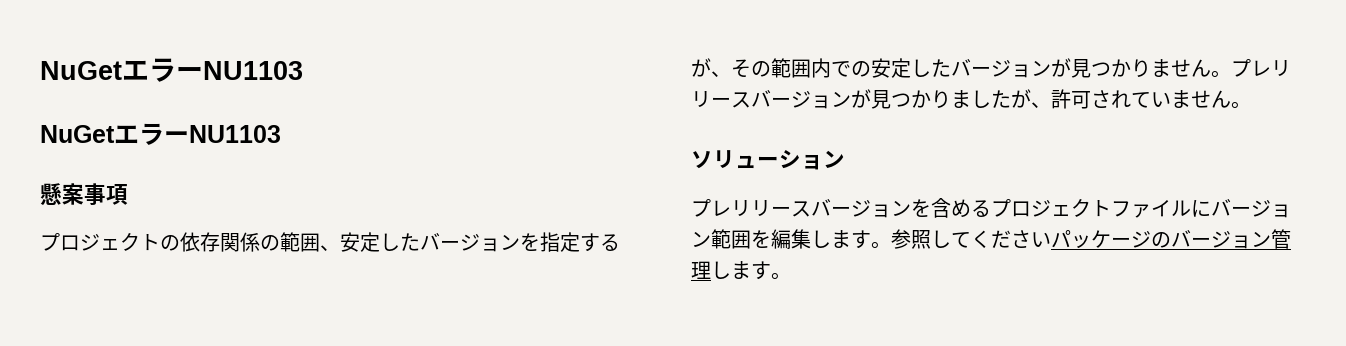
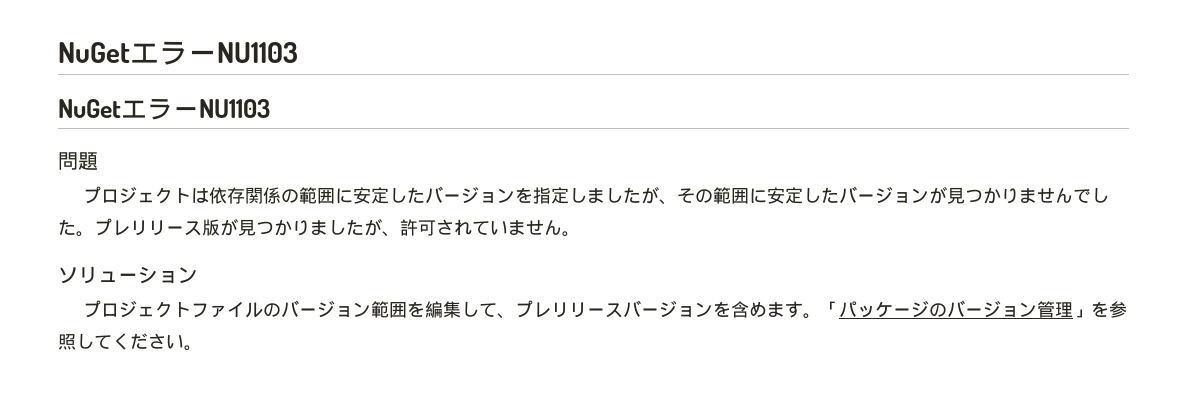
- 懸案事項
- プロジェクトの依存関係の範囲、安定したバージョンを指定するが、その範囲内での安定したバージョンが見つかりません。
+ 問題
+ プロジェクトは依存関係の範囲に安定したバージョンを指定しましたが、その範囲に安定したバージョンが見つかりませんでした。
- プレリリースバージョンが見つかりましたが、許可されていません。
+ プレリリース版が見つかりましたが、許可されていません。
- プレリリースバージョンを含めるプロジェクトファイルにバージョン範囲を編集します。参照してくださいパッケージのバージョン管理します。
+ プロジェクトファイルのバージョン範囲を編集して、プレリリースバージョンを含めます。「パッケージのバージョン管理」を参照してください。

